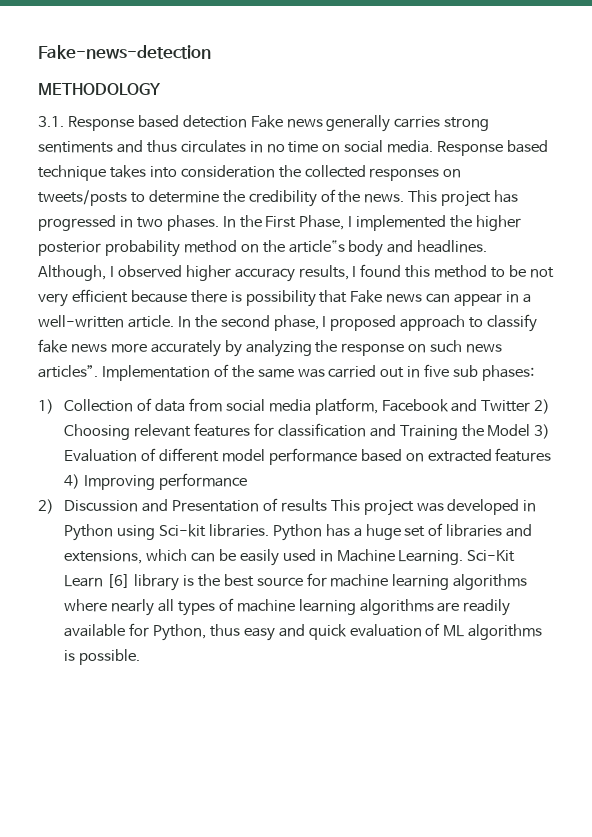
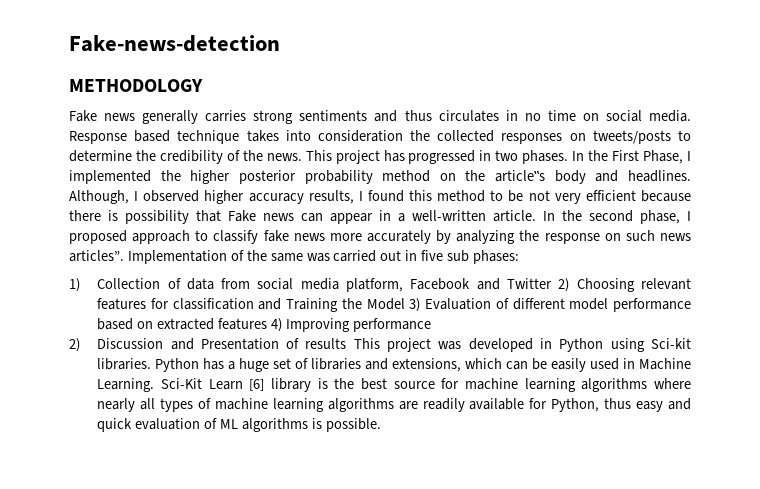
- 3.1. Response based detection Fake news generally carries strong sentiments and thus circulates in no time on social media.
+ Fake news generally carries strong sentiments and thus circulates in no time on social media.

